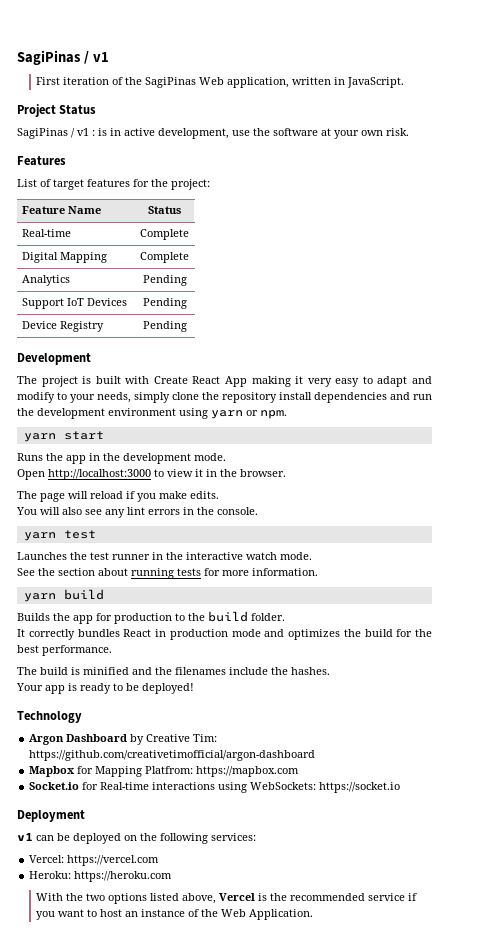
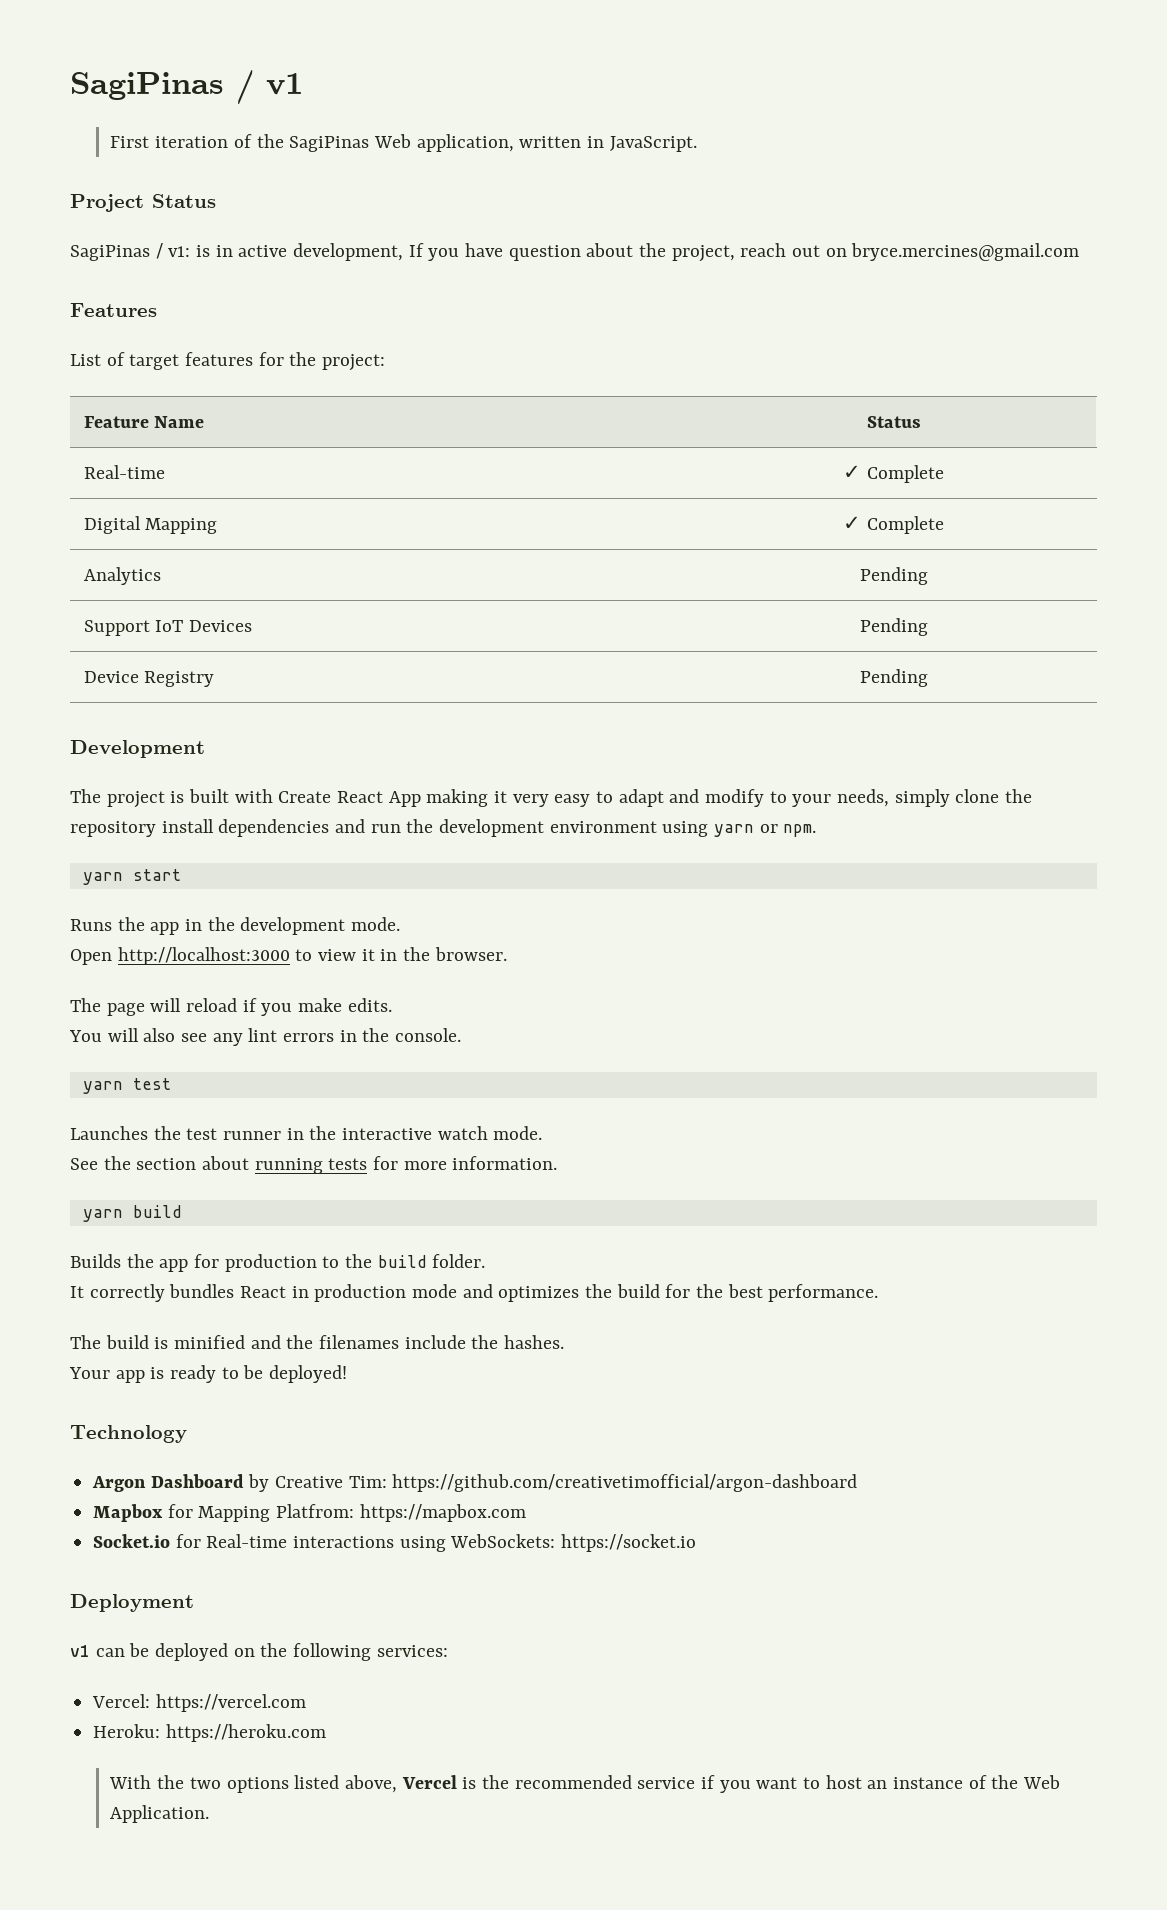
- SagiPinas / v1 : is in active development, use the software at your own risk.
+ SagiPinas / v1: is in active development, If you have question about the project, reach out on bryce.mercines@gmail.com
- Real-time | Complete
+ Real-time | ✓ Complete
- Digital Mapping | Complete
+ Digital Mapping | ✓ Complete

